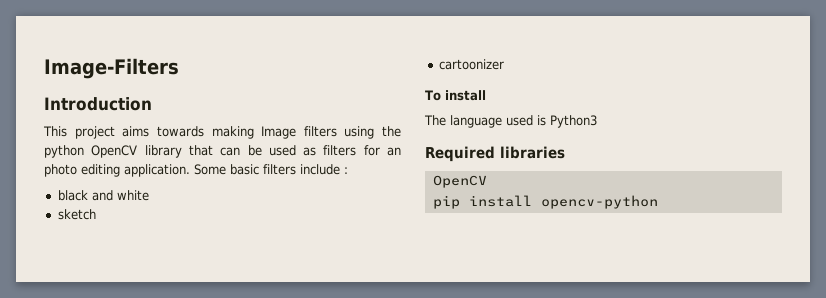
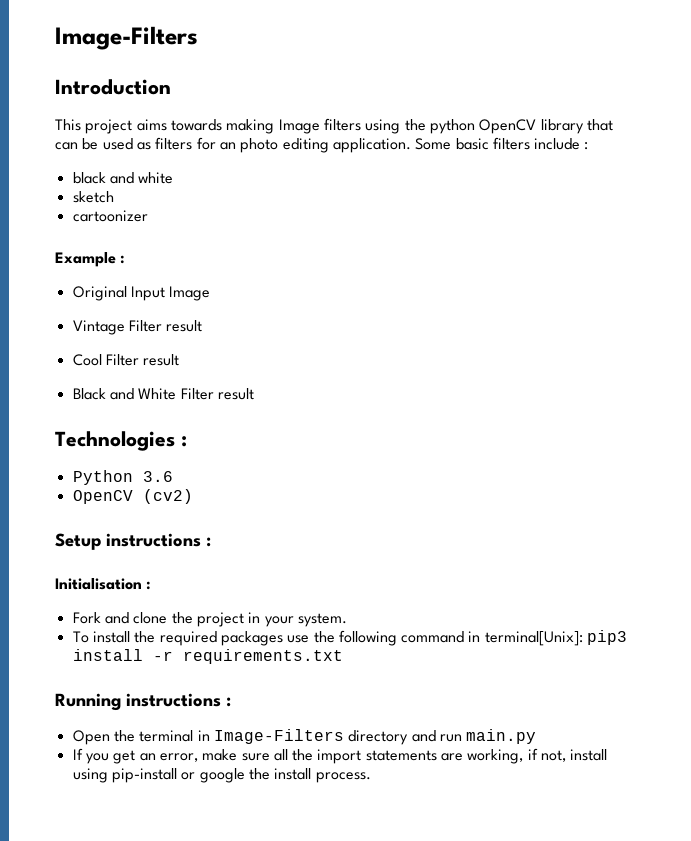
- To install
- The language used is Python3
- Required libraries
- OpenCV
- pip install opencv-python
+ Example :
+ Original Input Image
+ Vintage Filter result
+ Cool Filter result
+ Black and White Filter result
+ Technologies :
+ Python 3.6
+ OpenCV (cv2)
+ Setup instructions :
+ Initialisation :
+ Fork and clone the project in your system.
+ To install the required packages use the following command in terminal[Unix]: pip3 install -r requirements.txt
+ Running instructions :
+ Open the terminal in Image-Filters directory and run main.py
+ If you get an error, make sure all the import statements are working, if not, install using pip-install or google the install process.

